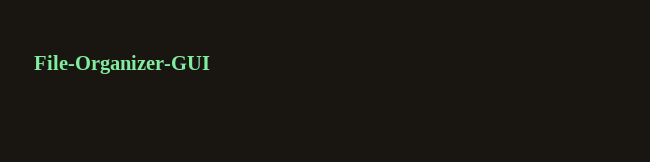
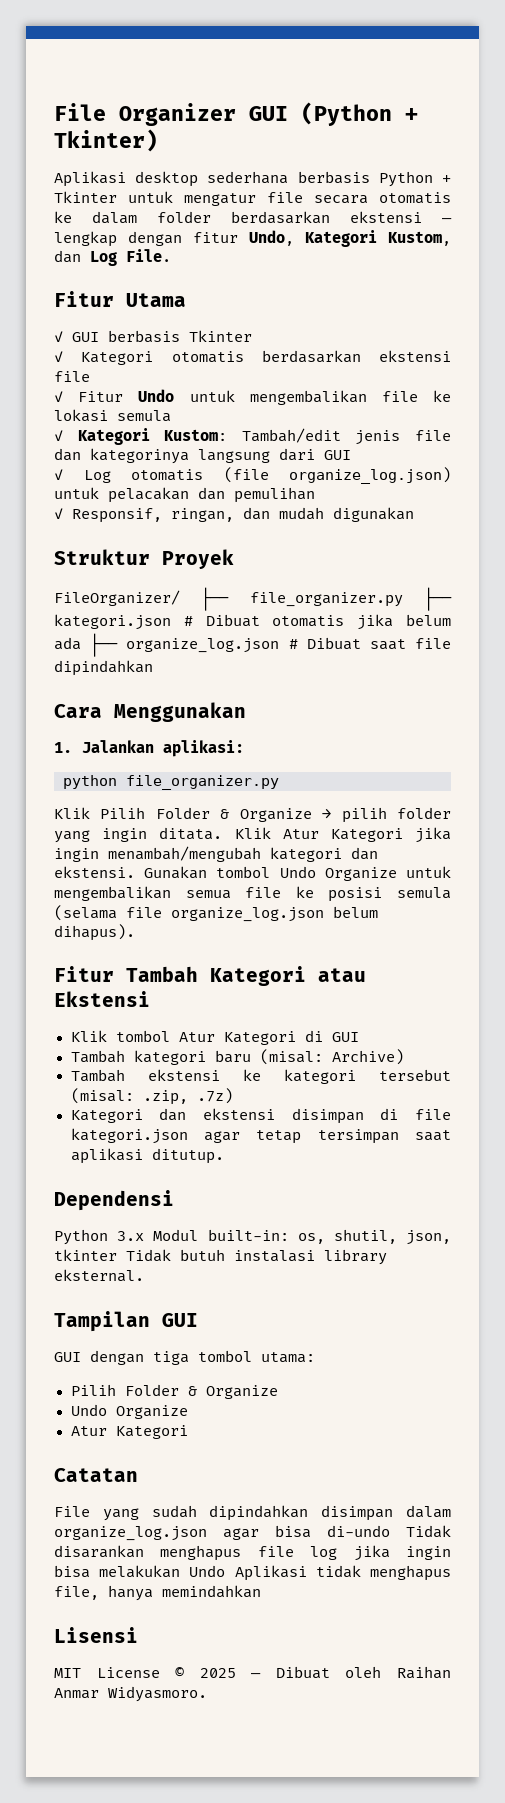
- File-Organizer-GUI
+ File Organizer GUI (Python + Tkinter)
+ Aplikasi desktop sederhana berbasis Python + Tkinter untuk mengatur file secara otomatis ke dalam folder berdasarkan ekstensi — lengkap dengan fitur Undo, Kategori Kustom, dan Log File.
+ Fitur Utama
+ ✓ GUI berbasis Tkinter
+ ✓ Kategori otomatis berdasarkan ekstensi file
+ ✓ Fitur Undo untuk mengembalikan file ke lokasi semula
+ ✓ Kategori Kustom: Tambah/edit jenis file dan kategorinya langsung dari GUI
+ ✓ Log otomatis (file organize_log.json) untuk pelacakan dan pemulihan
+ ✓ Responsif, ringan, dan mudah digunakan
+ Struktur Proyek
+ FileOrganizer/ ├── file_organizer.py ├── kategori.json # Dibuat otomatis jika belum ada ├── organize_log.json # Dibuat saat file dipindahkan
+ Cara Menggunakan
+ 1. Jalankan aplikasi:
+ python file_organizer.py
+ Klik Pilih Folder & Organize → pilih folder yang ingin ditata. Klik Atur Kategori jika ingin menambah/mengubah kategori dan ekstensi. Gunakan tombol Undo Organize untuk mengembalikan semua file ke posisi semula (selama file organize_log.json belum dihapus).
+ Fitur Tambah Kategori atau Ekstensi
+ Klik tombol Atur Kategori di GUI
+ Tambah kategori baru (misal: Archive)
+ Tambah ekstensi ke kategori tersebut (misal: .zip, .7z)
+ Kategori dan ekstensi disimpan di file kategori.json agar tetap tersimpan saat aplikasi ditutup.
+ Dependensi
+ Python 3.x Modul built-in: os, shutil, json, tkinter Tidak butuh instalasi library eksternal.
+ Tampilan GUI
+ GUI dengan tiga tombol utama:
+ Pilih Folder & Organize
+ Undo Organize
+ Atur Kategori
+ Catatan
+ File yang sudah dipindahkan disimpan dalam organize_log.json agar bisa di-undo Tidak disarankan menghapus file log jika ingin bisa melakukan Undo Aplikasi tidak menghapus file, hanya memindahkan
+ Lisensi
+ MIT License © 2025 — Dibuat oleh Raihan Anmar Widyasmoro.

